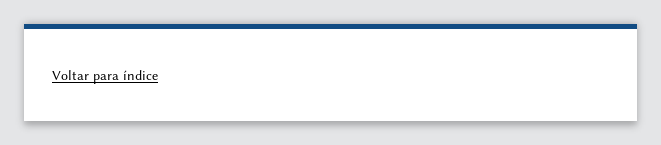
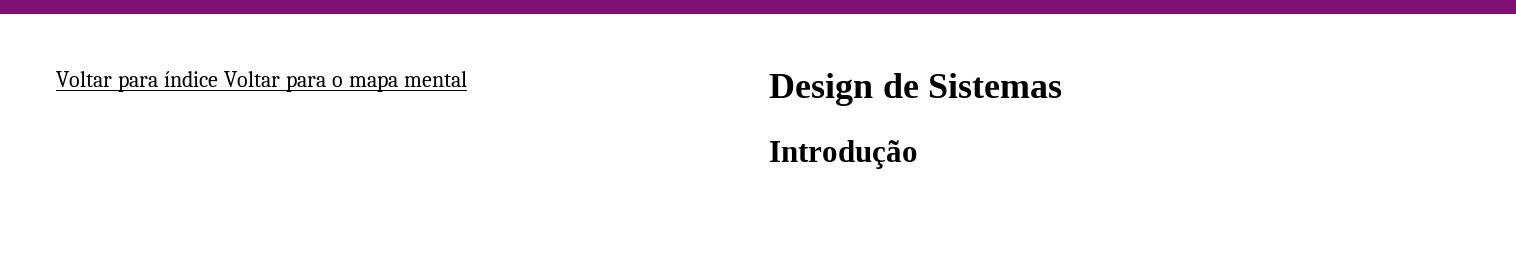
- Voltar para índice
+ Voltar para índice Voltar para o mapa mental
+ Design de Sistemas
+ Introdução

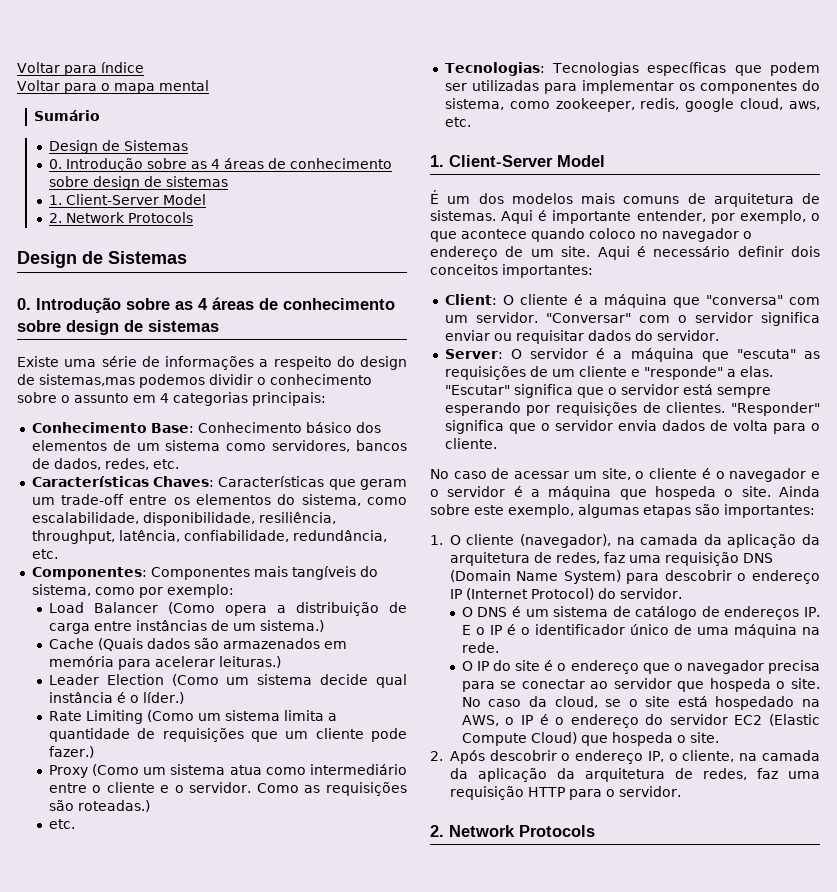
- Voltar para índice Voltar para o mapa mental
+ Voltar para índice
+ Voltar para o mapa mental
+ Sumário
  Design de Sistemas
- Introdução
+ 0. Introdução sobre as 4 áreas de conhecimento sobre design de sistemas
+ 1. Client-Server Model
+ 2. Network Protocols
+ Design de Sistemas
+ 0. Introdução sobre as 4 áreas de conhecimento sobre design de sistemas
+ Existe uma série de informações a respeito do design de sistemas,mas podemos dividir o conhecimento sobre o assunto em 4 categorias principais:
+ Conhecimento Base: Conhecimento básico dos elementos de um sistema como servidores, bancos de dados, redes, etc.
+ Características Chaves: Características que geram um trade-off entre os elementos do sistema, como escalabilidade, disponibilidade, resiliência, throughput, latência, confiabilidade, redundância, etc.
+ Componentes: Componentes mais tangíveis do sistema, como por exemplo:
+ Load Balancer (Como opera a distribuição de carga entre instâncias de um sistema.)
+ Cache (Quais dados são armazenados em memória para acelerar leituras.)
+ Leader Election (Como um sistema decide qual instância é o líder.)
+ Rate Limiting (Como um sistema limita a quantidade de requisições que um cliente pode fazer.)
+ Proxy (Como um sistema atua como intermediário entre o cliente e o servidor. Como as requisições são roteadas.)
+ etc.
+ Tecnologias: Tecnologias específicas que podem ser utilizadas para implementar os componentes do sistema, como zookeeper, redis, google cloud, aws, etc.
+ 1. Client-Server Model
+ É um dos modelos mais comuns de arquitetura de sistemas. Aqui é importante entender, por exemplo, o que acontece quando coloco no navegador o endereço de um site. Aqui é necessário definir dois conceitos importantes:
+ Client: O cliente é a máquina que "conversa" com um servidor. "Conversar" com o servidor significa enviar ou requisitar dados do servidor.
+ Server: O servidor é a máquina que "escuta" as requisições de um cliente e "responde" a elas. "Escutar" significa que o servidor está sempre esperando por requisições de clientes. "Responder" significa que o servidor envia dados de volta para o cliente.
+ No caso de acessar um site, o cliente é o navegador e o servidor é a máquina que hospeda o site. Ainda sobre este exemplo, algumas etapas são importantes:
+ 1. O cliente (navegador), na camada da aplicação da arquitetura de redes, faz uma requisição DNS (Domain Name System) para descobrir o endereço IP (Internet Protocol) do servidor.
+ O DNS é um sistema de catálogo de endereços IP. E o IP é o identificador único de uma máquina na rede.
+ O IP do site é o endereço que o navegador precisa para se conectar ao servidor que hospeda o site. No caso da cloud, se o site está hospedado na AWS, o IP é o endereço do servidor EC2 (Elastic Compute Cloud) que hospeda o site.
+ 2. Após descobrir o endereço IP, o cliente, na camada da aplicação da arquitetura de redes, faz uma requisição HTTP para o servidor.
+ 2. Network Protocols

